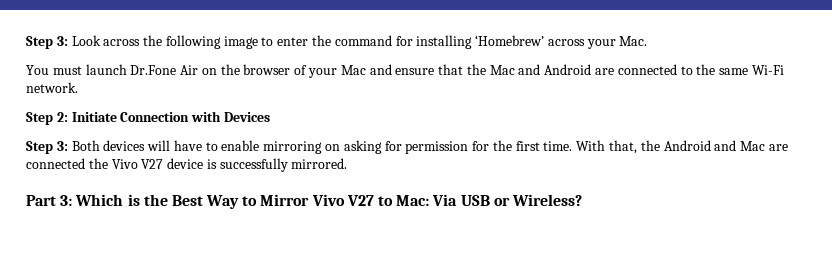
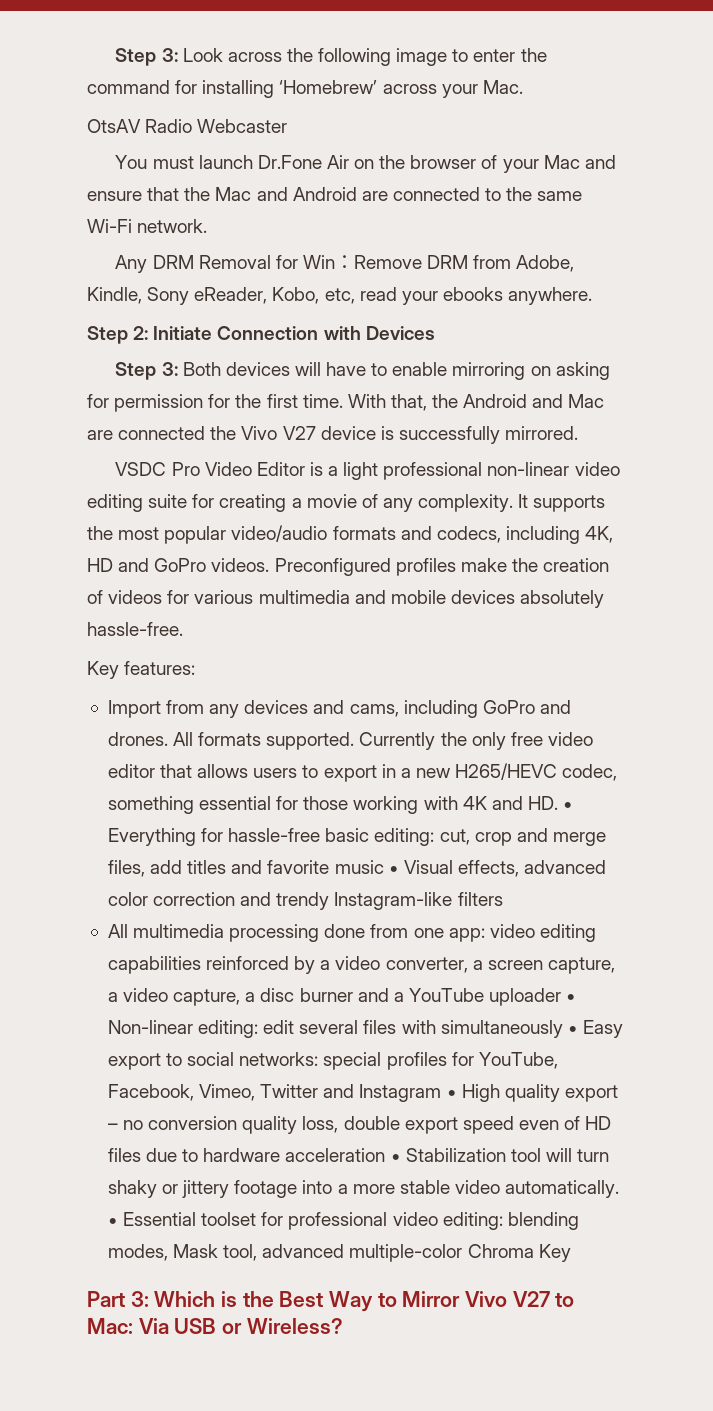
+ OtsAV Radio Webcaster
+ Any DRM Removal for Win：Remove DRM from Adobe, Kindle, Sony eReader, Kobo, etc, read your ebooks anywhere.
+ VSDC Pro Video Editor is a light professional non-linear video editing suite for creating a movie of any complexity. It supports the most popular video/audio formats and codecs, including 4K, HD and GoPro videos. Preconfigured profiles make the creation of videos for various multimedia and mobile devices absolutely hassle-free.
+ Key features:
+ Import from any devices and cams, including GoPro and drones. All formats supported. Сurrently the only free video editor that allows users to export in a new H265/HEVC codec, something essential for those working with 4K and HD. • Everything for hassle-free basic editing: cut, crop and merge files, add titles and favorite music • Visual effects, advanced color correction and trendy Instagram-like filters
+ All multimedia processing done from one app: video editing capabilities reinforced by a video converter, a screen capture, a video capture, a disc burner and a YouTube uploader • Non-linear editing: edit several files with simultaneously • Easy export to social networks: special profiles for YouTube, Facebook, Vimeo, Twitter and Instagram • High quality export – no conversion quality loss, double export speed even of HD files due to hardware acceleration • Stabilization tool will turn shaky or jittery footage into a more stable video automatically. • Essential toolset for professional video editing: blending modes, Mask tool, advanced multiple-color Chroma Key

